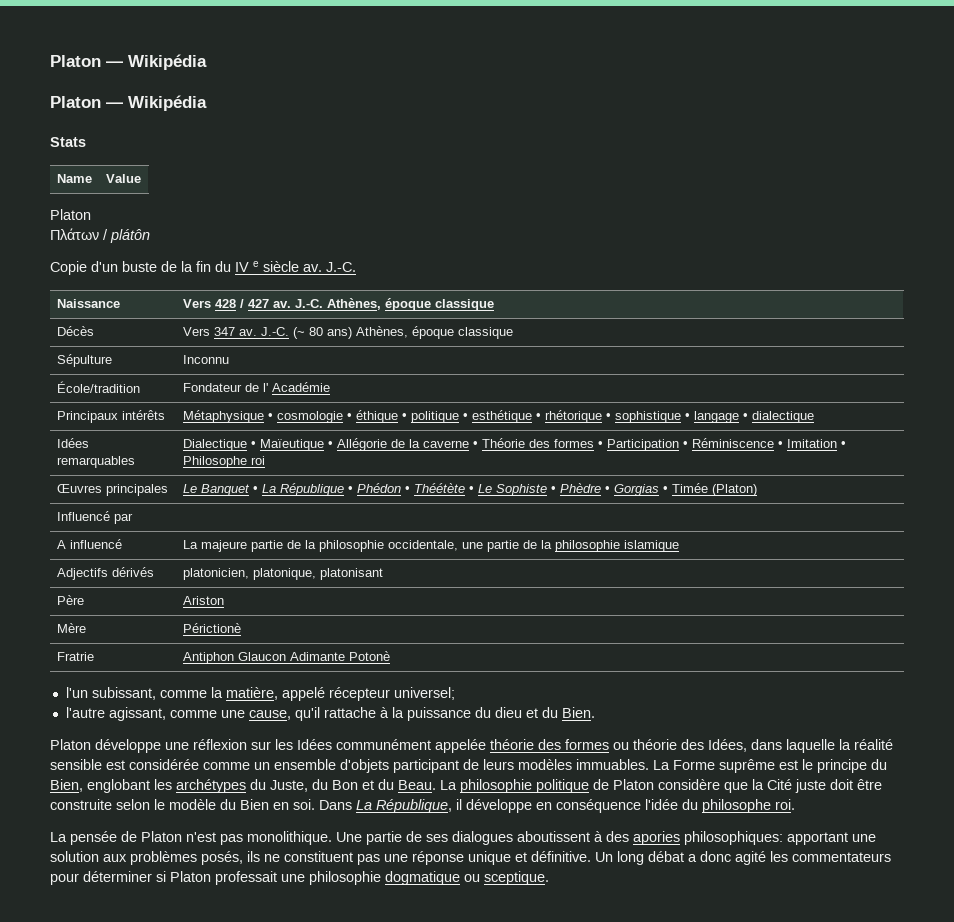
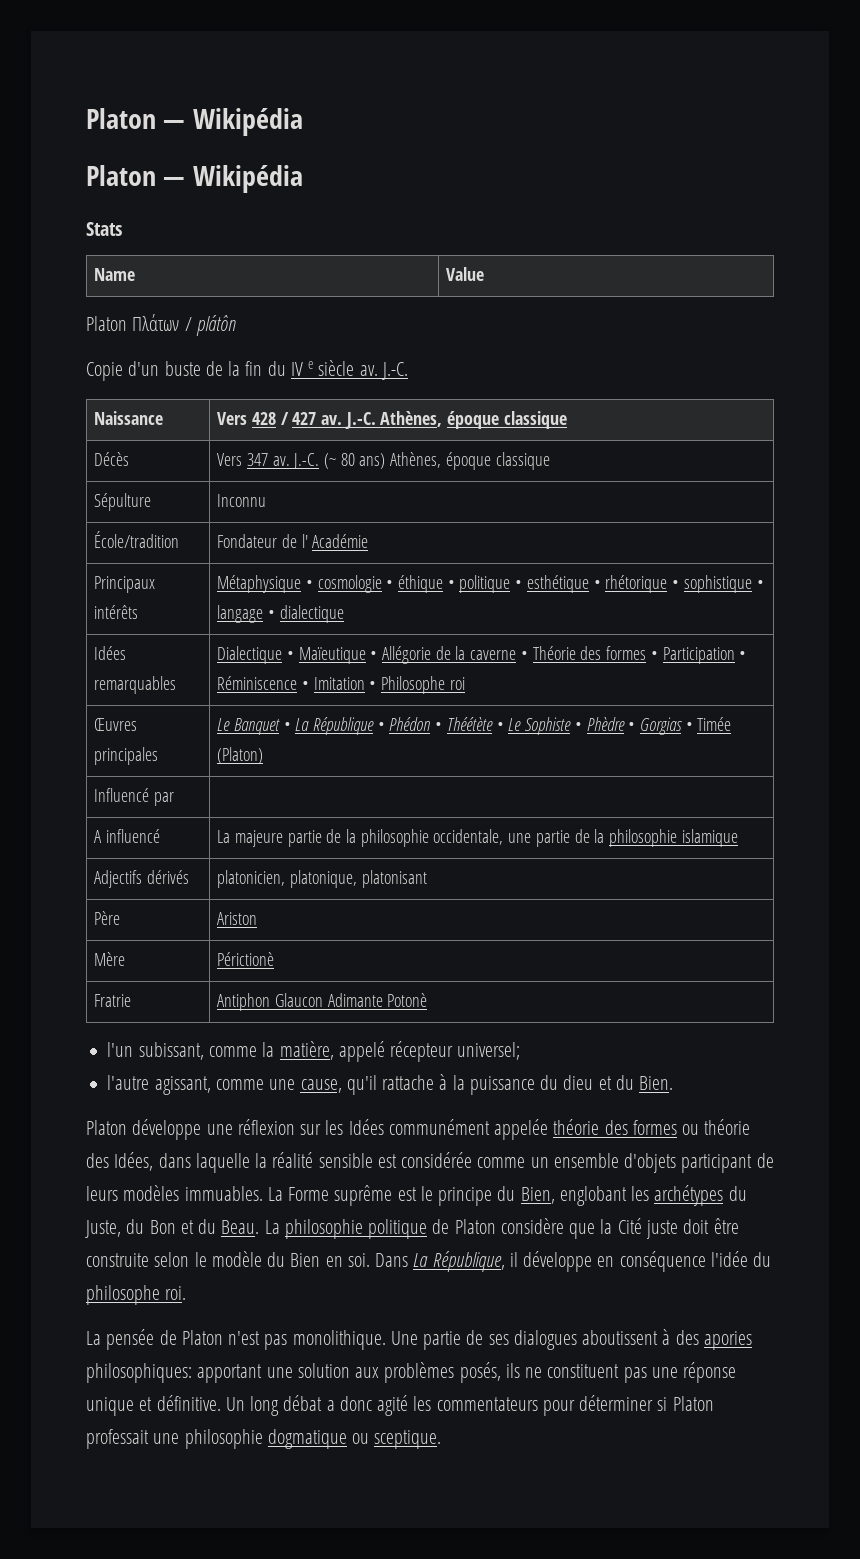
  Name | Value
- Platon
- Πλάτων / plátôn
+ Platon Πλάτων / plátôn

